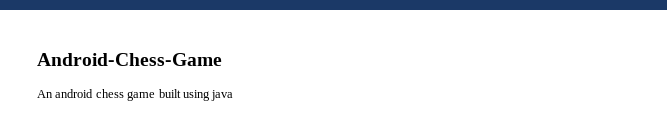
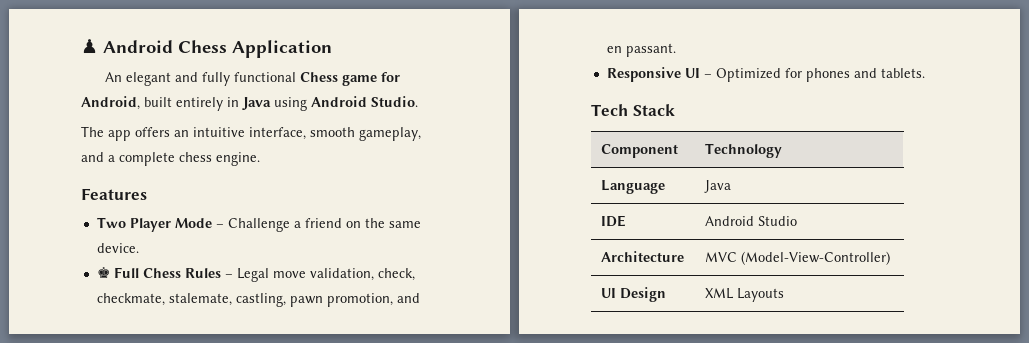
- Android-Chess-Game
- An android chess game built using java
+ ♟ Android Chess Application
+ An elegant and fully functional Chess game for Android, built entirely in Java using Android Studio.
+ The app offers an intuitive interface, smooth gameplay, and a complete chess engine.
+ Features
+ Two Player Mode – Challenge a friend on the same device.
+ ♚ Full Chess Rules – Legal move validation, check, checkmate, stalemate, castling, pawn promotion, and en passant.
+ Responsive UI – Optimized for phones and tablets.
+ Tech Stack
+ Component | Technology
+ Language | Java
+ IDE | Android Studio
+ Architecture | MVC (Model-View-Controller)
+ UI Design | XML Layouts

